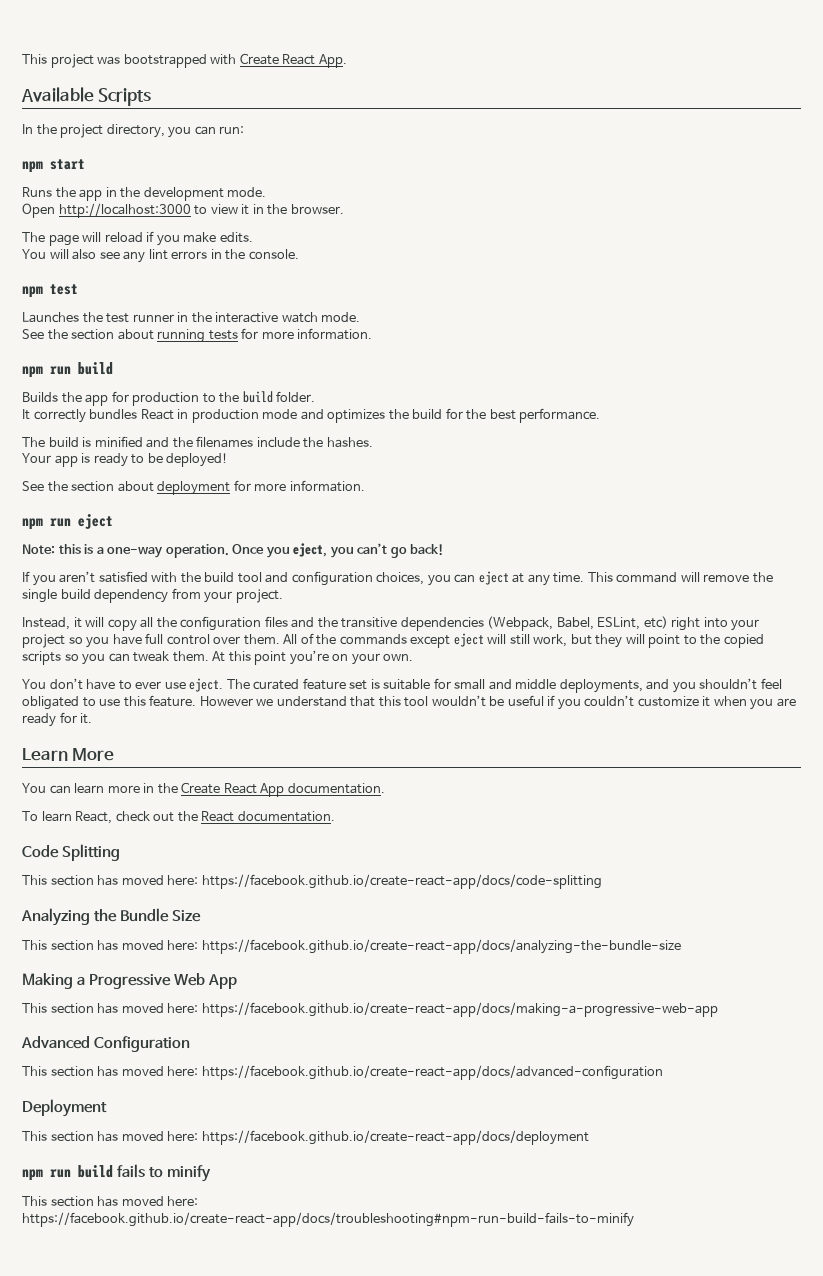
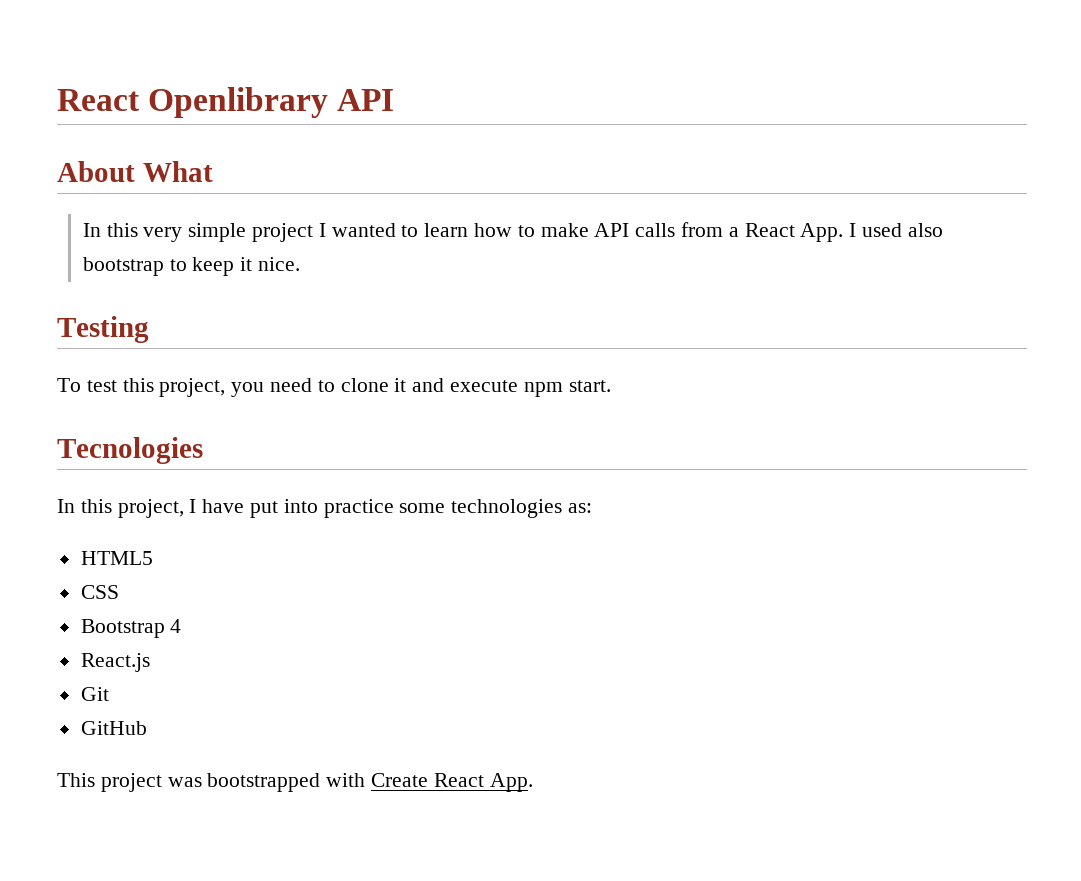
+ React Openlibrary API
+ About What
+ In this very simple project I wanted to learn how to make API calls from a React App. I used also bootstrap to keep it nice.
+ Testing
+ To test this project, you need to clone it and execute npm start.
+ Tecnologies
+ In this project, I have put into practice some technologies as:
+ HTML5
+ CSS
+ Bootstrap 4
+ React.js
+ Git
+ GitHub
- Available Scripts
- In the project directory, you can run:
- npm start
- Runs the app in the development mode.
- Open http://localhost:3000 to view it in the browser.
- The page will reload if you make edits.
- You will also see any lint errors in the console.
- npm test
- Launches the test runner in the interactive watch mode.
- See the section about running tests for more information.
- npm run build
- Builds the app for production to the build folder.
- It correctly bundles React in production mode and optimizes the build for the best performance.
- The build is minified and the filenames include the hashes.
- Your app is ready to be deployed!
- See the section about deployment for more information.
- npm run eject
- Note: this is a one-way operation. Once you eject, you can’t go back!
- If you aren’t satisfied with the build tool and configuration choices, you can eject at any time. This command will remove the single build dependency from your project.
- Instead, it will copy all the configuration files and the transitive dependencies (Webpack, Babel, ESLint, etc) right into your project so you have full control over them. All of the commands except eject will still work, but they will point to the copied scripts so you can tweak them. At this point you’re on your own.
- You don’t have to ever use eject. The curated feature set is suitable for small and middle deployments, and you shouldn’t feel obligated to use this feature. However we understand that this tool wouldn’t be useful if you couldn’t customize it when you are ready for it.
- Learn More
- You can learn more in the Create React App documentation.
- To learn React, check out the React documentation.
- Code Splitting
- This section has moved here: https://facebook.github.io/create-react-app/docs/code-splitting
- Analyzing the Bundle Size
- This section has moved here: https://facebook.github.io/create-react-app/docs/analyzing-the-bundle-size
- Making a Progressive Web App
- This section has moved here: https://facebook.github.io/create-react-app/docs/making-a-progressive-web-app
- Advanced Configuration
- This section has moved here: https://facebook.github.io/create-react-app/docs/advanced-configuration
- Deployment
- This section has moved here: https://facebook.github.io/create-react-app/docs/deployment
- npm run build fails to minify
- This section has moved here: https://facebook.github.io/create-react-app/docs/troubleshooting#npm-run-build-fails-to-minify

